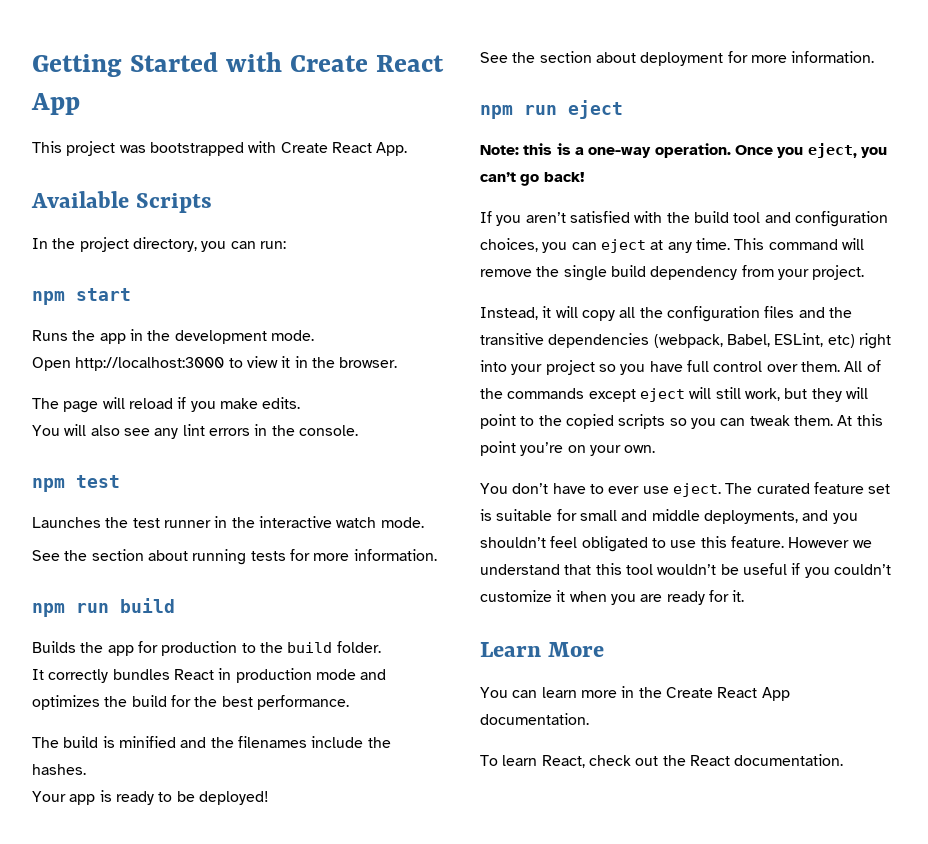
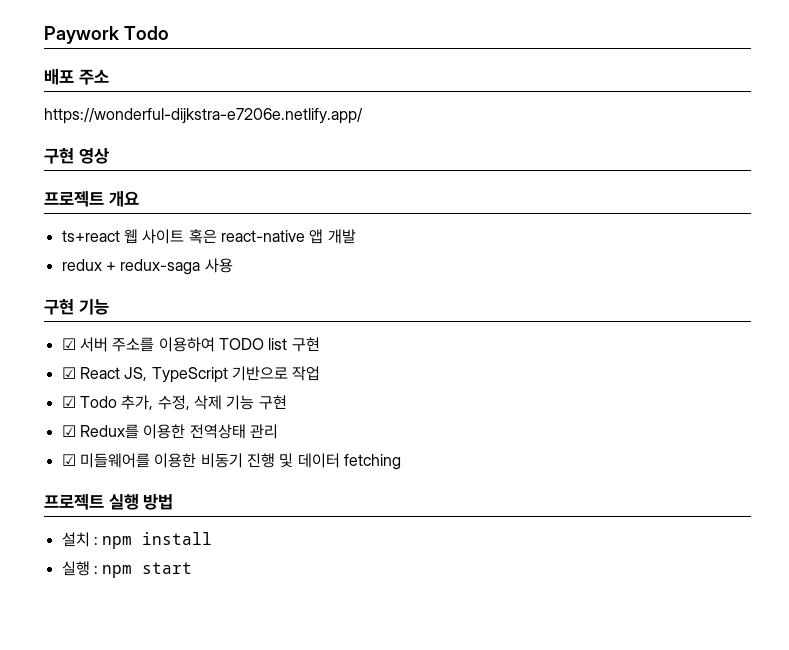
- Getting Started with Create React App
- This project was bootstrapped with Create React App.
- Available Scripts
- In the project directory, you can run:
- npm start
- Runs the app in the development mode.
- Open http://localhost:3000 to view it in the browser.
- The page will reload if you make edits.
- You will also see any lint errors in the console.
- npm test
- Launches the test runner in the interactive watch mode.
- See the section about running tests for more information.
- npm run build
- Builds the app for production to the build folder.
- It correctly bundles React in production mode and optimizes the build for the best performance.
- The build is minified and the filenames include the hashes.
- Your app is ready to be deployed!
- See the section about deployment for more information.
- npm run eject
- Note: this is a one-way operation. Once you eject, you can’t go back!
- If you aren’t satisfied with the build tool and configuration choices, you can eject at any time. This command will remove the single build dependency from your project.
- Instead, it will copy all the configuration files and the transitive dependencies (webpack, Babel, ESLint, etc) right into your project so you have full control over them. All of the commands except eject will still work, but they will point to the copied scripts so you can tweak them. At this point you’re on your own.
- You don’t have to ever use eject. The curated feature set is suitable for small and middle deployments, and you shouldn’t feel obligated to use this feature. However we understand that this tool wouldn’t be useful if you couldn’t customize it when you are ready for it.
- Learn More
- You can learn more in the Create React App documentation.
- To learn React, check out the React documentation.
+ Paywork Todo
+ 배포 주소
+ https://wonderful-dijkstra-e7206e.netlify.app/
+ 구현 영상
+ 프로젝트 개요
+ ts+react 웹 사이트 혹은 react-native 앱 개발
+ redux + redux-saga 사용
+ 구현 기능
+ ☑ 서버 주소를 이용하여 TODO list 구현
+ ☑ React JS, TypeScript 기반으로 작업
+ ☑ Todo 추가, 수정, 삭제 기능 구현
+ ☑ Redux를 이용한 전역상태 관리
+ ☑ 미들웨어를 이용한 비동기 진행 및 데이터 fetching
+ 프로젝트 실행 방법
+ 설치 : npm install
+ 실행 : npm start

